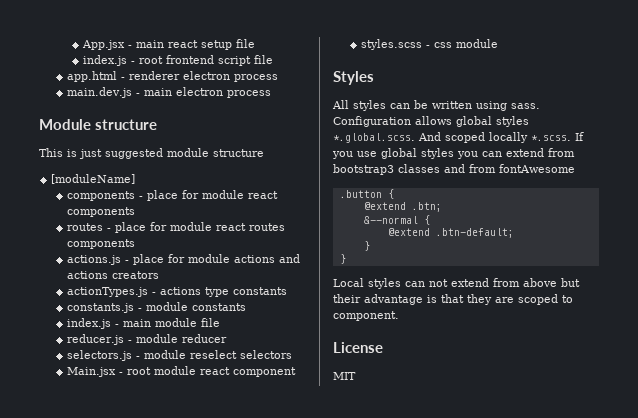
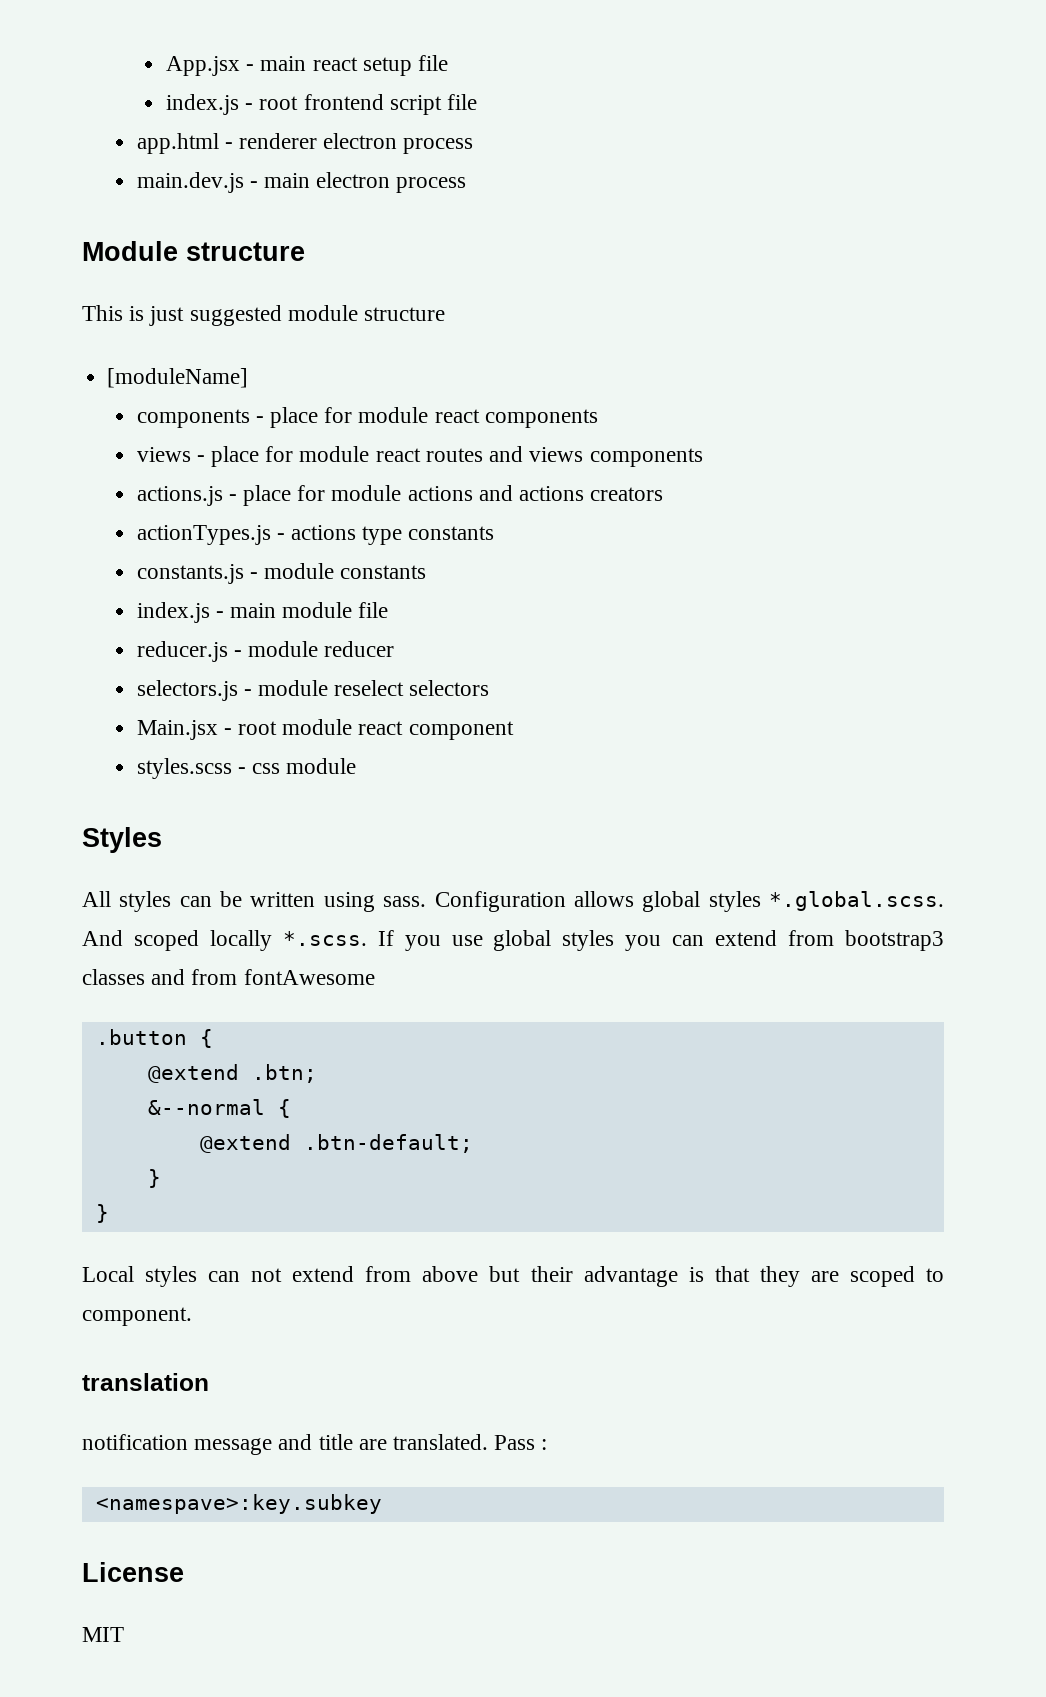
- routes - place for module react routes components
+ views - place for module react routes and views components
+ translation
+ notification message and title are translated. Pass :
+ <namespave>:key.subkey

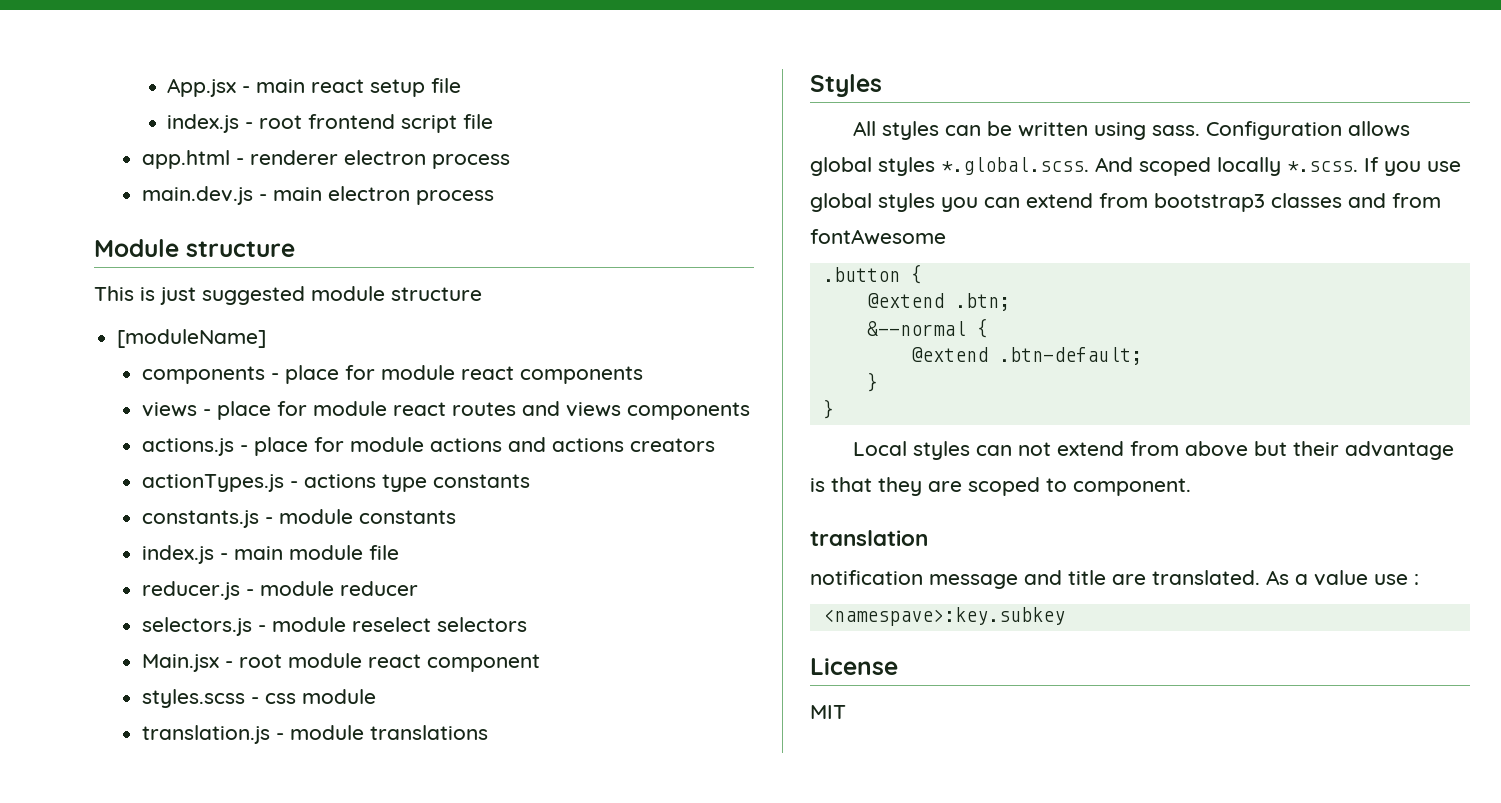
+ translation.js - module translations
- Pass :
+ As a value use :

